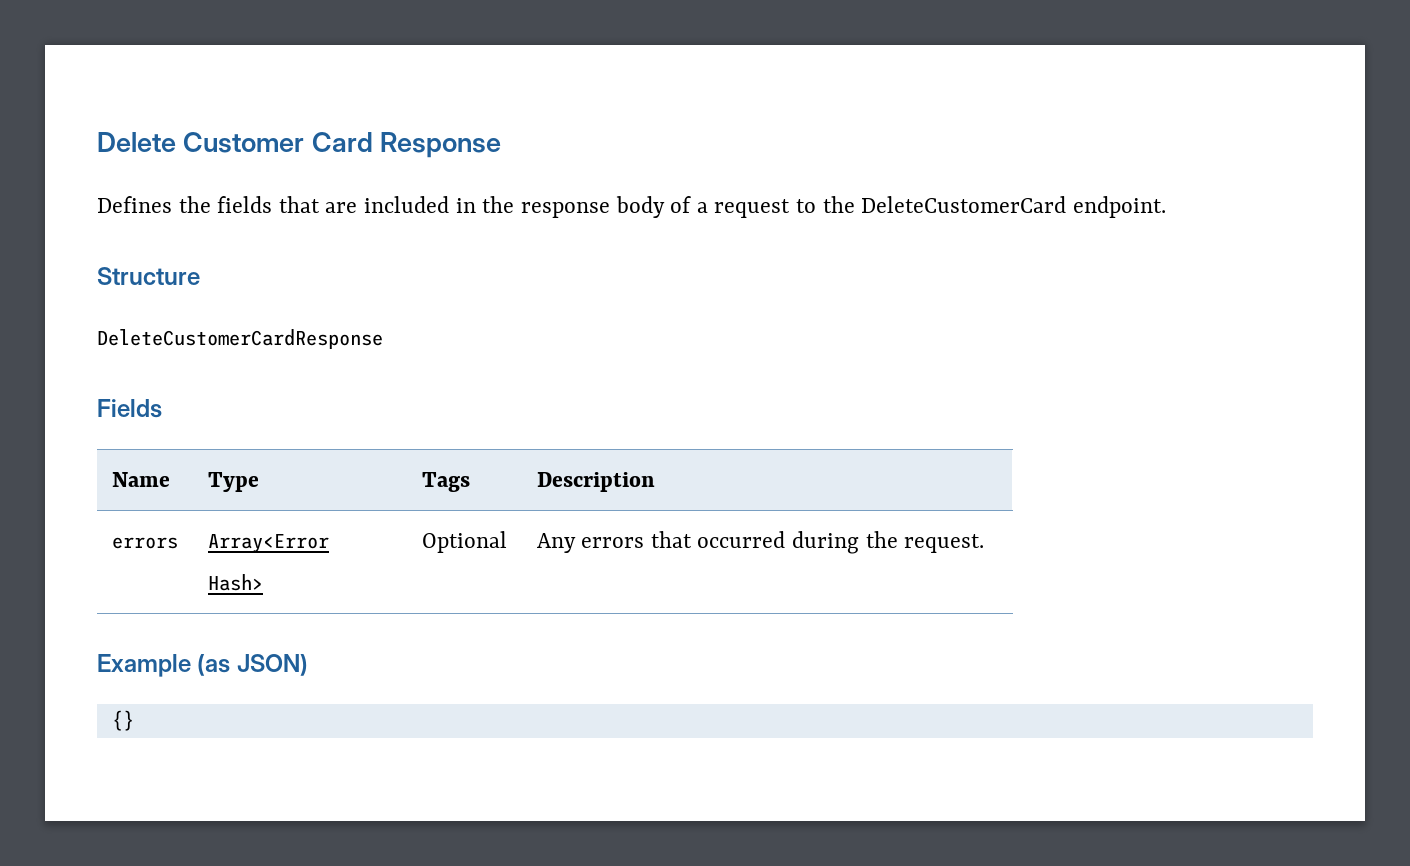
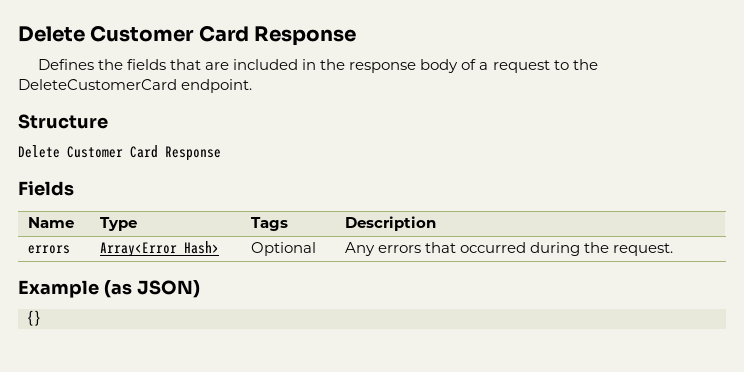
  Structure
- DeleteCustomerCardResponse
+ Delete Customer Card Response

